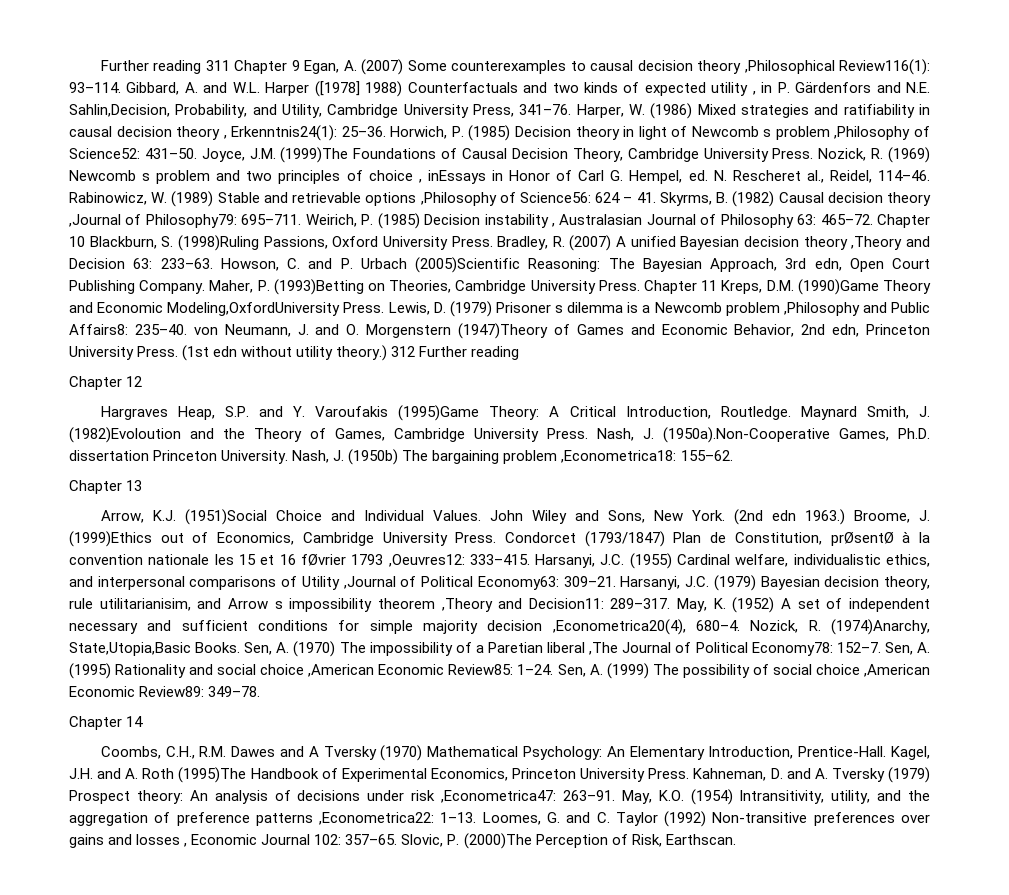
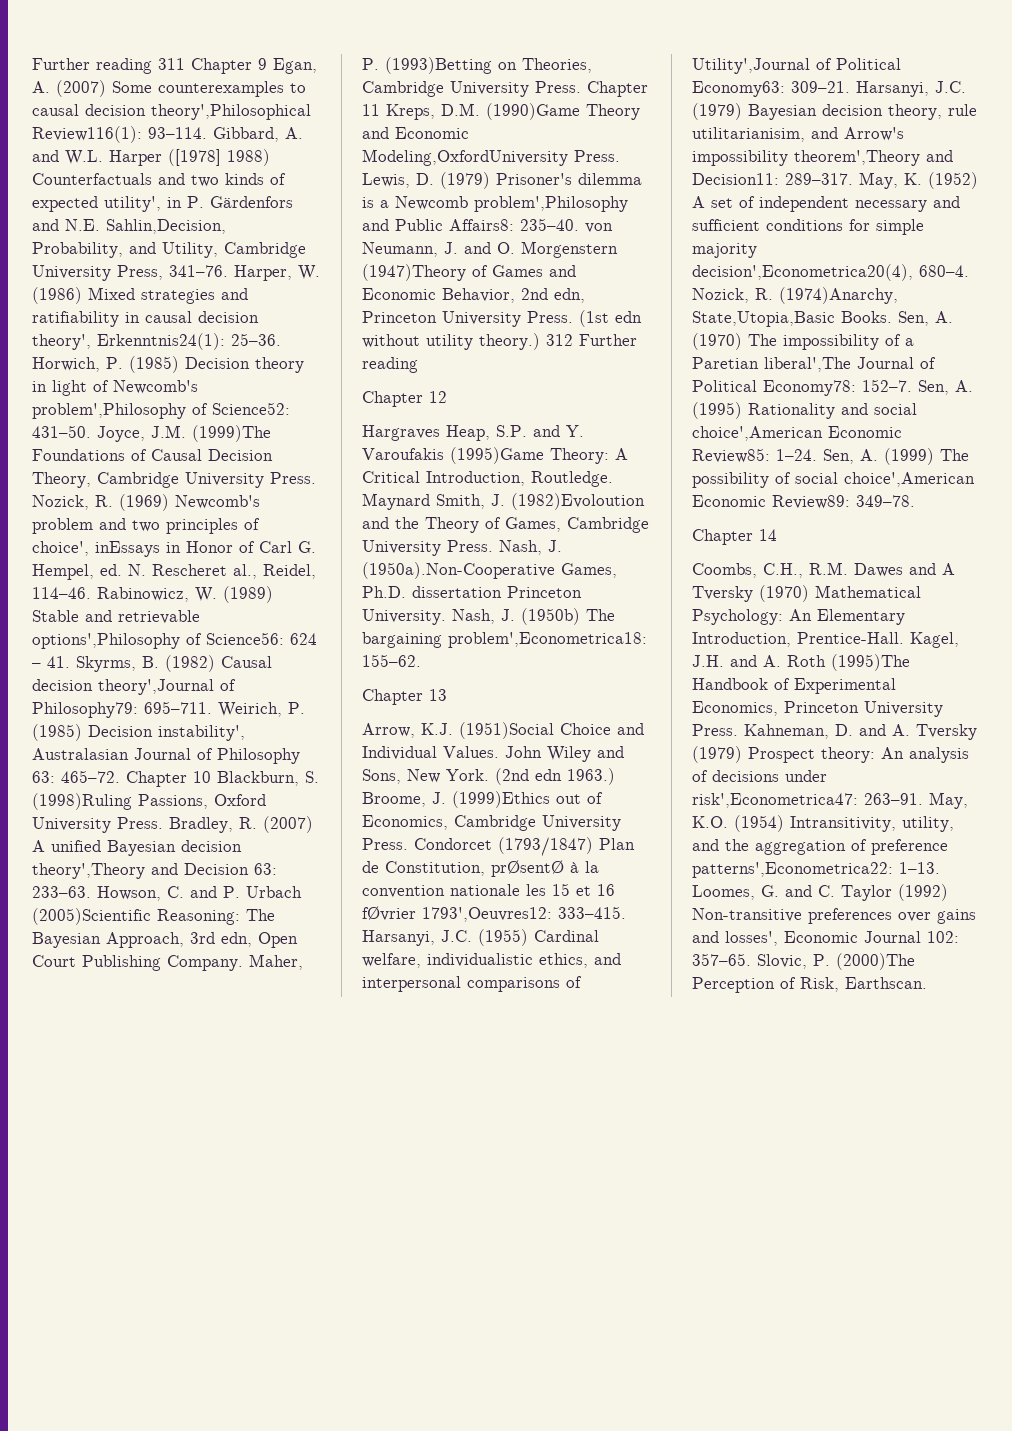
- Further reading 311 Chapter 9 Egan, A. (2007) Some counterexamples to causal decision theory ,Philosophical Review116(1): 93–114.
+ Further reading 311 Chapter 9 Egan, A. (2007) Some counterexamples to causal decision theory',Philosophical Review116(1): 93–114.
- Gibbard, A. and W.L. Harper ([1978] 1988) Counterfactuals and two kinds of expected utility , in P. Gärdenfors and N.E. Sahlin,Decision, Probability, and Utility, Cambridge University Press, 341–76.
+ Gibbard, A. and W.L. Harper ([1978] 1988) Counterfactuals and two kinds of expected utility', in P. Gärdenfors and N.E. Sahlin,Decision, Probability, and Utility, Cambridge University Press, 341–76.
- Harper, W. (1986) Mixed strategies and ratifiability in causal decision theory , Erkenntnis24(1): 25–36.
+ Harper, W. (1986) Mixed strategies and ratifiability in causal decision theory', Erkenntnis24(1): 25–36.
- Horwich, P. (1985) Decision theory in light of Newcomb s problem ,Philosophy of Science52: 431–50.
+ Horwich, P. (1985) Decision theory in light of Newcomb's problem',Philosophy of Science52: 431–50.
- Nozick, R. (1969) Newcomb s problem and two principles of choice , inEssays in Honor of Carl G. Hempel, ed. N. Rescheret al., Reidel, 114–46.
+ Nozick, R. (1969) Newcomb's problem and two principles of choice', inEssays in Honor of Carl G. Hempel, ed. N. Rescheret al., Reidel, 114–46.
- Rabinowicz, W. (1989) Stable and retrievable options ,Philosophy of Science56: 624 – 41. Skyrms, B. (1982) Causal decision theory ,Journal of Philosophy79: 695–711.
+ Rabinowicz, W. (1989) Stable and retrievable options',Philosophy of Science56: 624 – 41. Skyrms, B. (1982) Causal decision theory',Journal of Philosophy79: 695–711.
- Weirich, P. (1985) Decision instability , Australasian Journal of Philosophy 63: 465–72.
+ Weirich, P. (1985) Decision instability', Australasian Journal of Philosophy 63: 465–72.
- Bradley, R. (2007) A unified Bayesian decision theory ,Theory and Decision 63: 233–63.
+ Bradley, R. (2007) A unified Bayesian decision theory',Theory and Decision 63: 233–63.
- Lewis, D. (1979) Prisoner s dilemma is a Newcomb problem ,Philosophy and Public Affairs8: 235–40. von Neumann, J. and O. Morgenstern (1947)Theory of Games and Economic Behavior, 2nd edn, Princeton University Press.
+ Lewis, D. (1979) Prisoner's dilemma is a Newcomb problem',Philosophy and Public Affairs8: 235–40. von Neumann, J. and O. Morgenstern (1947)Theory of Games and Economic Behavior, 2nd edn, Princeton University Press.
- Nash, J. (1950b) The bargaining problem ,Econometrica18: 155–62.
+ Nash, J. (1950b) The bargaining problem',Econometrica18: 155–62.
- Condorcet (1793/1847) Plan de Constitution, prØsentØ à la convention nationale les 15 et 16 fØvrier 1793 ,Oeuvres12: 333–415.
+ Condorcet (1793/1847) Plan de Constitution, prØsentØ à la convention nationale les 15 et 16 fØvrier 1793',Oeuvres12: 333–415.
- Harsanyi, J.C. (1955) Cardinal welfare, individualistic ethics, and interpersonal comparisons of Utility ,Journal of Political Economy63: 309–21.
+ Harsanyi, J.C. (1955) Cardinal welfare, individualistic ethics, and interpersonal comparisons of Utility',Journal of Political Economy63: 309–21.
- Harsanyi, J.C. (1979) Bayesian decision theory, rule utilitarianisim, and Arrow s impossibility theorem ,Theory and Decision11: 289–317.
+ Harsanyi, J.C. (1979) Bayesian decision theory, rule utilitarianisim, and Arrow's impossibility theorem',Theory and Decision11: 289–317.
- May, K. (1952) A set of independent necessary and sufficient conditions for simple majority decision ,Econometrica20(4), 680–4.
+ May, K. (1952) A set of independent necessary and sufficient conditions for simple majority decision',Econometrica20(4), 680–4.
- Sen, A. (1970) The impossibility of a Paretian liberal ,The Journal of Political Economy78: 152–7.
+ Sen, A. (1970) The impossibility of a Paretian liberal',The Journal of Political Economy78: 152–7.
- Sen, A. (1995) Rationality and social choice ,American Economic Review85: 1–24.
+ Sen, A. (1995) Rationality and social choice',American Economic Review85: 1–24.
- Sen, A. (1999) The possibility of social choice ,American Economic Review89: 349–78.
+ Sen, A. (1999) The possibility of social choice',American Economic Review89: 349–78.
- Kahneman, D. and A. Tversky (1979) Prospect theory: An analysis of decisions under risk ,Econometrica47: 263–91.
+ Kahneman, D. and A. Tversky (1979) Prospect theory: An analysis of decisions under risk',Econometrica47: 263–91.
- May, K.O. (1954) Intransitivity, utility, and the aggregation of preference patterns ,Econometrica22: 1–13.
+ May, K.O. (1954) Intransitivity, utility, and the aggregation of preference patterns',Econometrica22: 1–13.
- Loomes, G. and C. Taylor (1992) Non-transitive preferences over gains and losses , Economic Journal 102: 357–65.
+ Loomes, G. and C. Taylor (1992) Non-transitive preferences over gains and losses', Economic Journal 102: 357–65.

